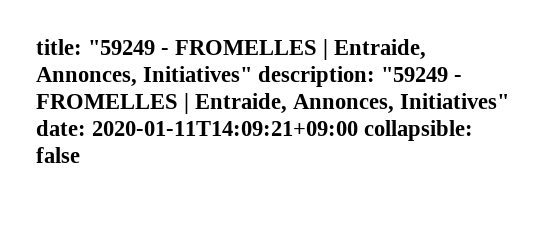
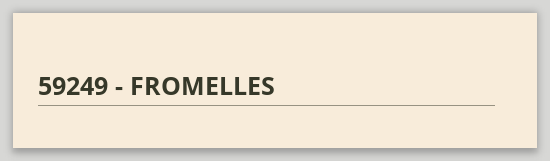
- title: "59249 - FROMELLES | Entraide, Annonces, Initiatives" description: "59249 - FROMELLES | Entraide, Annonces, Initiatives" date: 2020-01-11T14:09:21+09:00 collapsible: false
+ 59249 - FROMELLES

